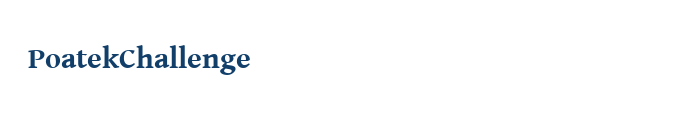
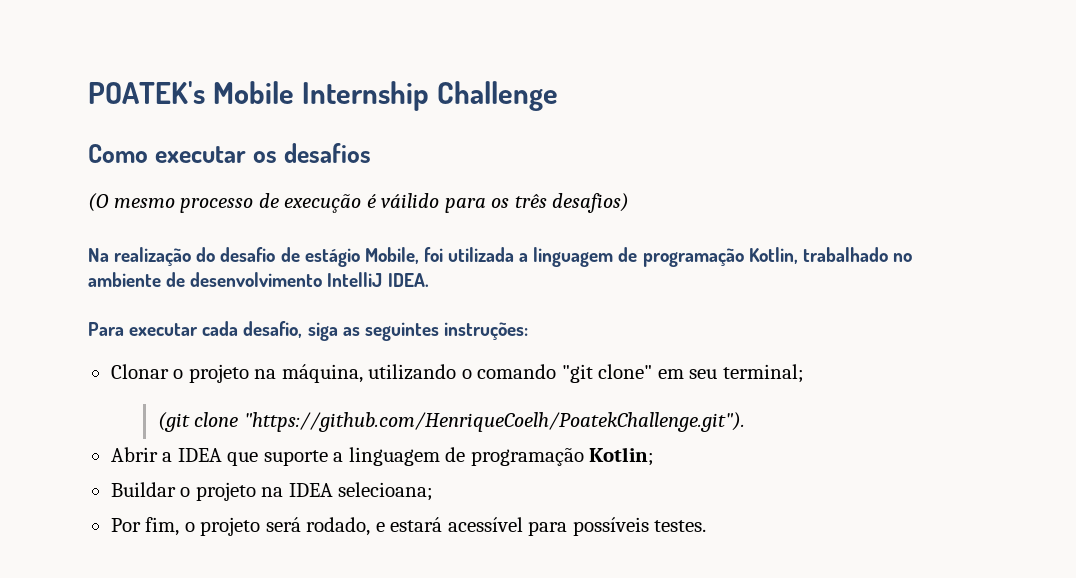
- PoatekChallenge
+ POATEK's Mobile Internship Challenge
+ Como executar os desafios
+ (O mesmo processo de execução é váilido para os três desafios)
+ Na realização do desafio de estágio Mobile, foi utilizada a linguagem de programação Kotlin, trabalhado no ambiente de desenvolvimento IntelliJ IDEA.
+ Para executar cada desafio, siga as seguintes instruções:
+ Clonar o projeto na máquina, utilizando o comando "git clone" em seu terminal;
+ (git clone "https://github.com/HenriqueCoelh/PoatekChallenge.git").
+ Abrir a IDEA que suporte a linguagem de programação Kotlin;
+ Buildar o projeto na IDEA selecioana;
+ Por fim, o projeto será rodado, e estará acessível para possíveis testes.

